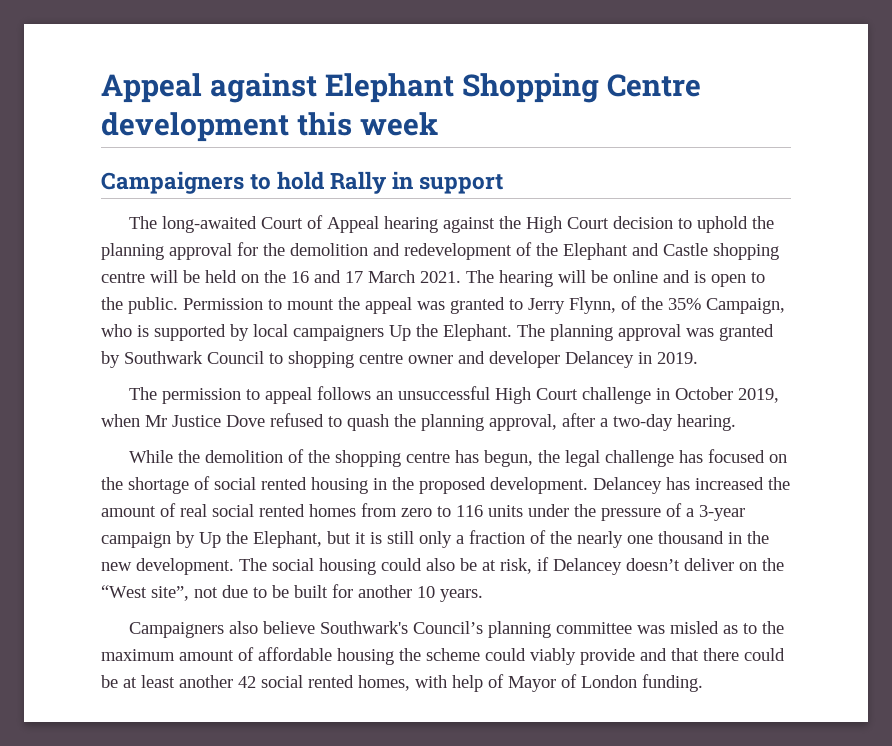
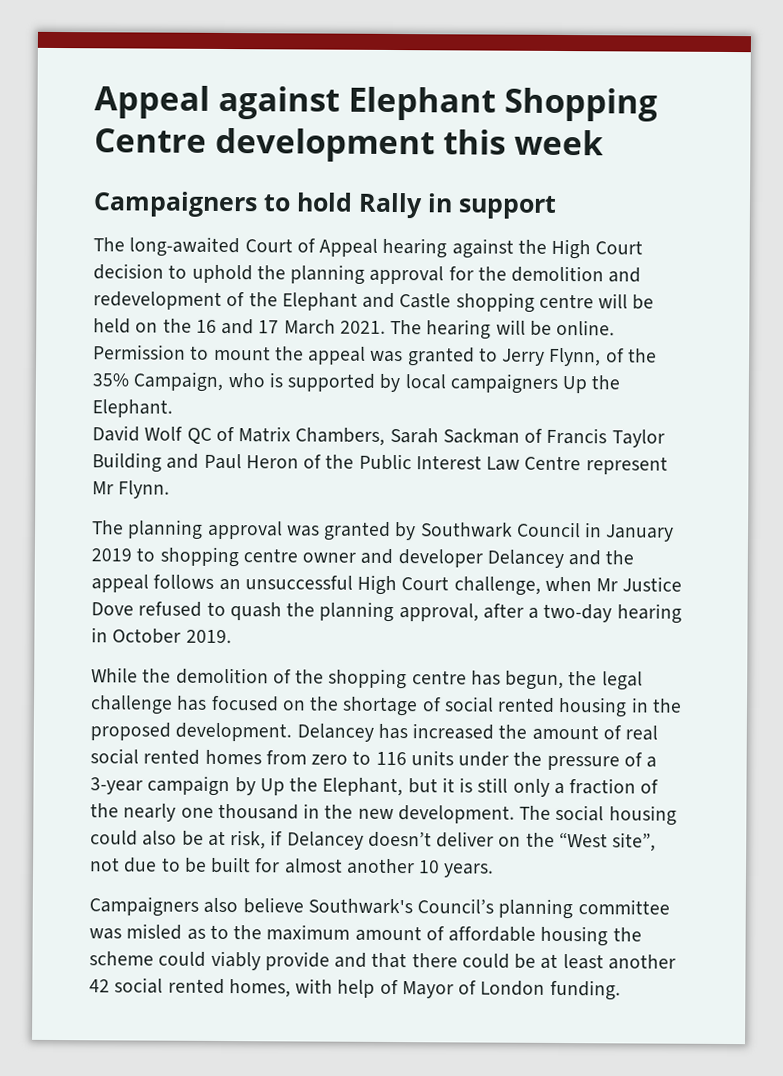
- The hearing will be online and is open to the public.
+ The hearing will be online.
- Permission to mount the appeal was granted to Jerry Flynn, of the 35% Campaign, who is supported by local campaigners Up the Elephant. The planning approval was granted by Southwark Council to shopping centre owner and developer Delancey in 2019.
- The permission to appeal follows an unsuccessful High Court challenge in October 2019, when Mr Justice Dove refused to quash the planning approval, after a two-day hearing.
+ Permission to mount the appeal was granted to Jerry Flynn, of the 35% Campaign, who is supported by local campaigners Up the Elephant.
+ David Wolf QC of Matrix Chambers, Sarah Sackman of Francis Taylor Building and Paul Heron of the Public Interest Law Centre represent Mr Flynn.
+ The planning approval was granted by Southwark Council in January 2019 to shopping centre owner and developer Delancey and the appeal follows an unsuccessful High Court challenge, when Mr Justice Dove refused to quash the planning approval, after a two-day hearing in October 2019.
- The social housing could also be at risk, if Delancey doesn’t deliver on the “West site”, not due to be built for another 10 years.
+ The social housing could also be at risk, if Delancey doesn’t deliver on the “West site”, not due to be built for almost another 10 years.

